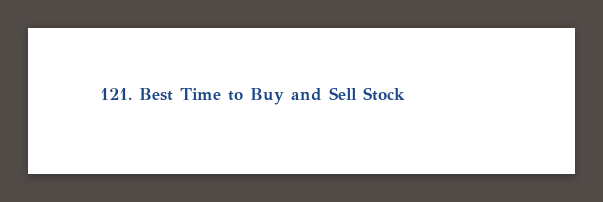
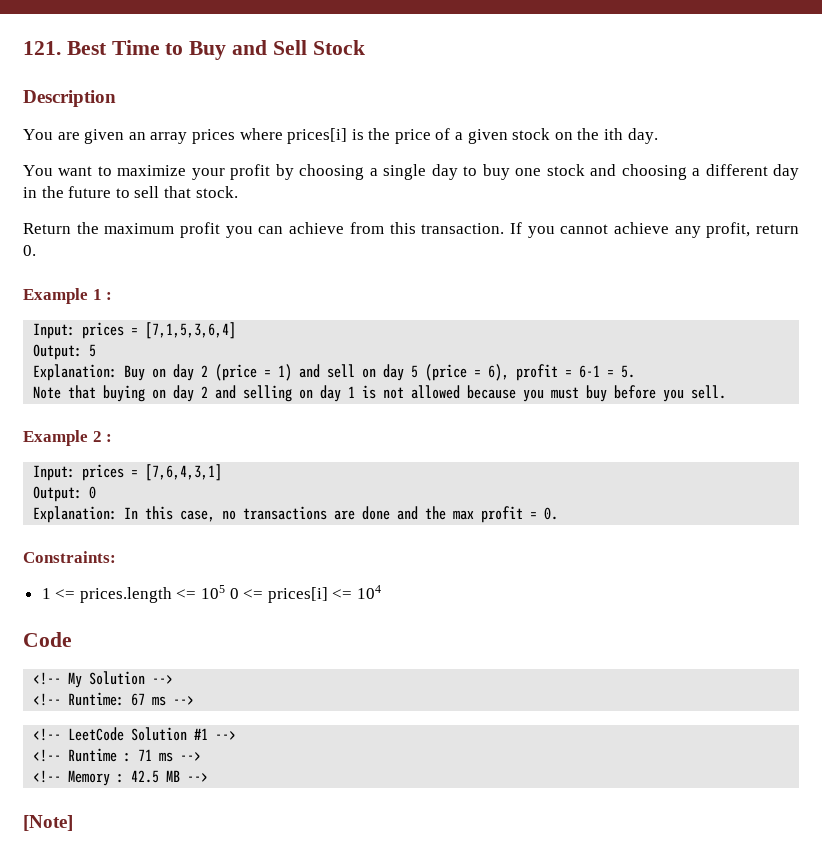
+ Description
+ You are given an array prices where prices[i] is the price of a given stock on the ith day.
+ You want to maximize your profit by choosing a single day to buy one stock and choosing a different day in the future to sell that stock.
+ Return the maximum profit you can achieve from this transaction. If you cannot achieve any profit, return 0.
+ Example 1 :
+ Input: prices = [7,1,5,3,6,4]
+ Output: 5
+ Explanation: Buy on day 2 (price = 1) and sell on day 5 (price = 6), profit = 6-1 = 5.
+ Note that buying on day 2 and selling on day 1 is not allowed because you must buy before you sell.
+ Example 2 :
+ Input: prices = [7,6,4,3,1]
+ Output: 0
+ Explanation: In this case, no transactions are done and the max profit = 0.
+ Constraints:
+ 1 <= prices.length <= 105 0 <= prices[i] <= 104
+ Code
+ <!-- My Solution -->
+ <!-- Runtime: 67 ms -->
+ <!-- LeetCode Solution #1 -->
+ <!-- Runtime : 71 ms -->
+ <!-- Memory : 42.5 MB -->
+ [Note]

